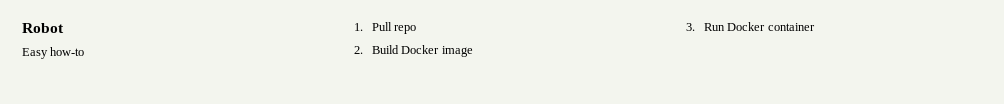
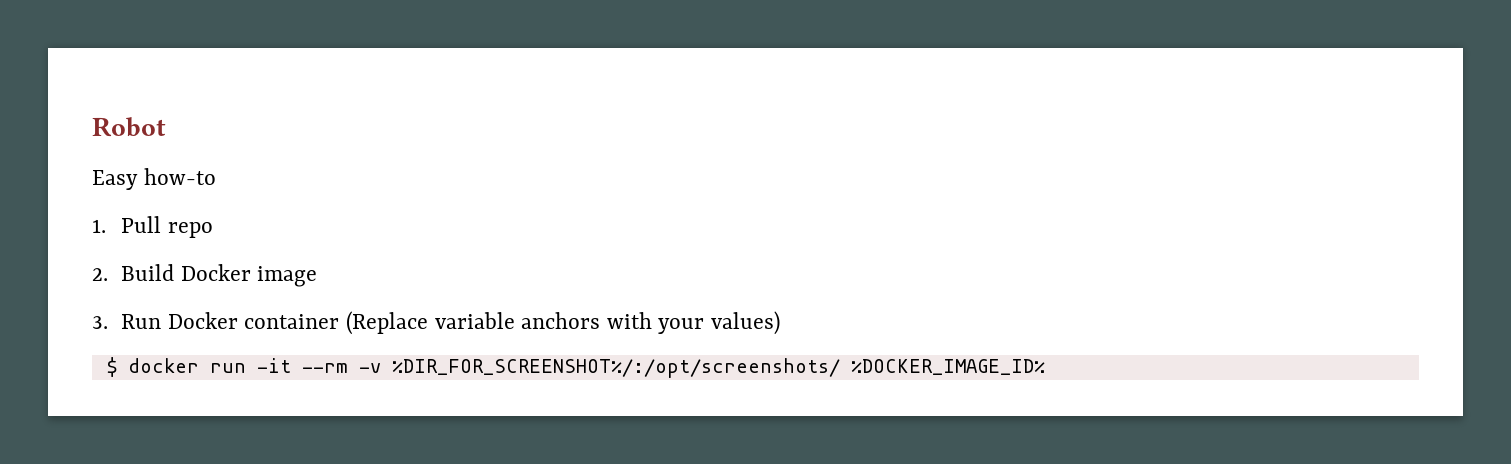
- 3. Run Docker container
+ 3. Run Docker container (Replace variable anchors with your values)
+ $ docker run -it --rm -v %DIR_FOR_SCREENSHOT%/:/opt/screenshots/ %DOCKER_IMAGE_ID%

